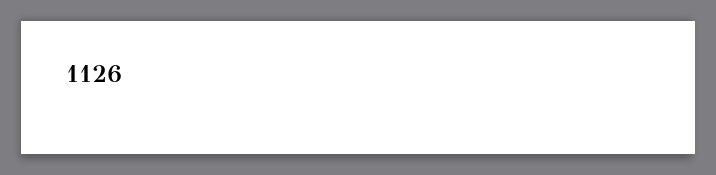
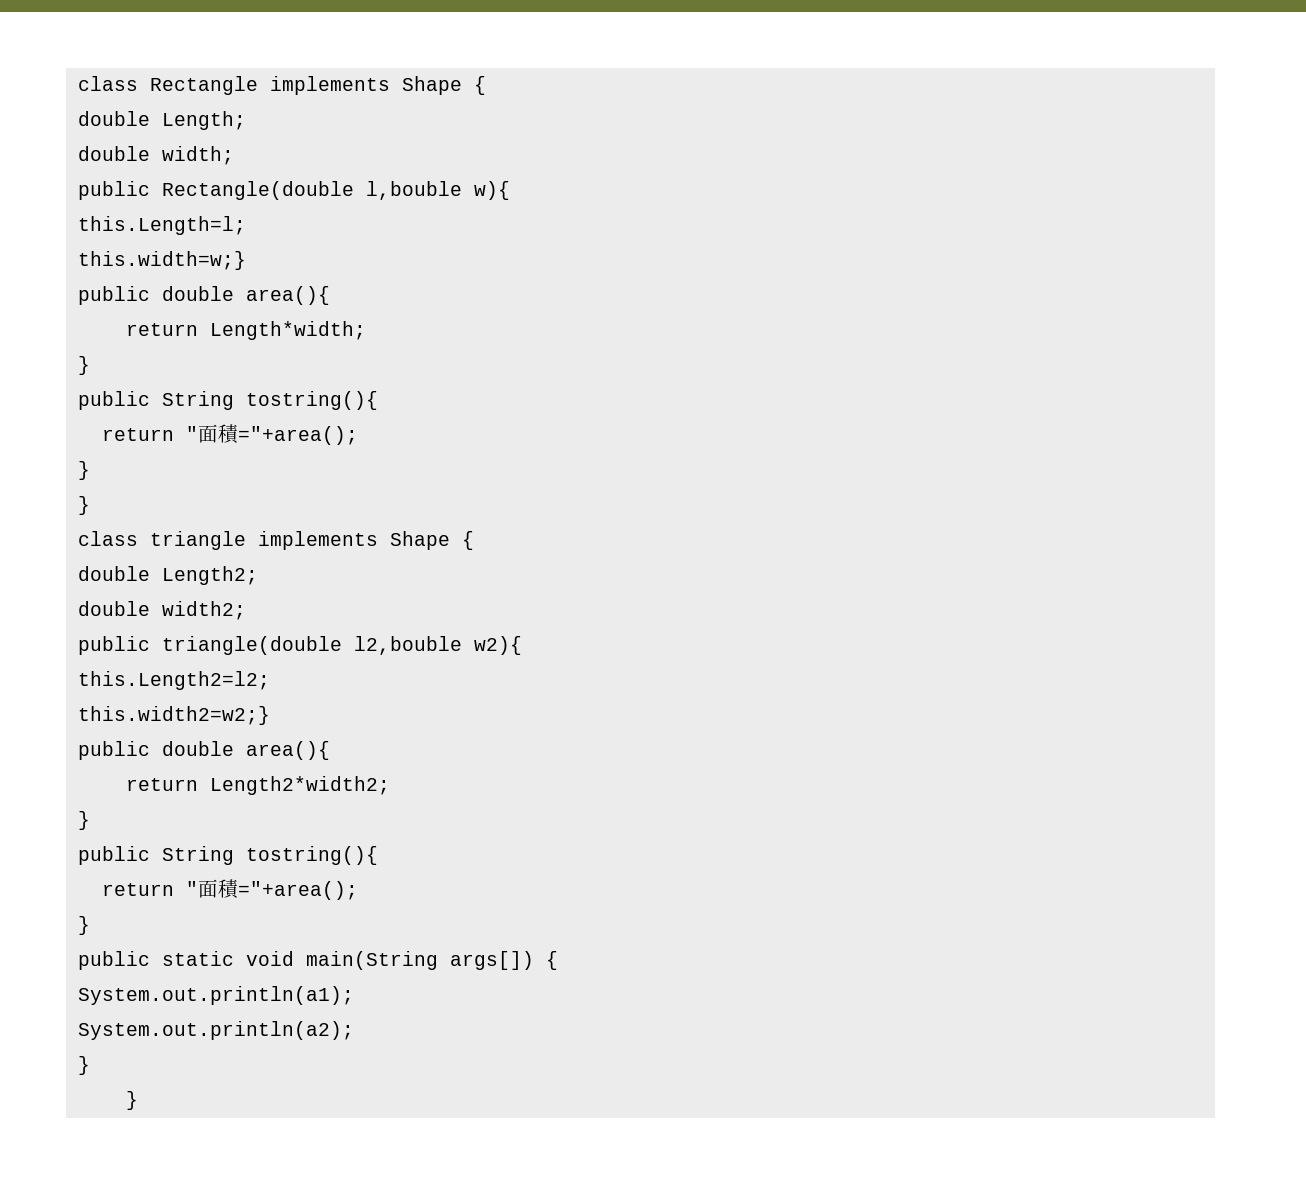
- 1126
+ class Rectangle implements Shape {
+ double Length;
+ double width;
+ public Rectangle(double l,bouble w){
+ this.Length=l;
+ this.width=w;}
+ public double area(){
+ return Length*width;
+ }
+ public String tostring(){
+ return "面積="+area();
+ }
+ }
+ class triangle implements Shape {
+ double Length2;
+ double width2;
+ public triangle(double l2,bouble w2){
+ this.Length2=l2;
+ this.width2=w2;}
+ public double area(){
+ return Length2*width2;
+ }
+ public String tostring(){
+ return "面積="+area();
+ }
+ public static void main(String args[]) {
+ System.out.println(a1);
+ System.out.println(a2);
+ }
+ }

